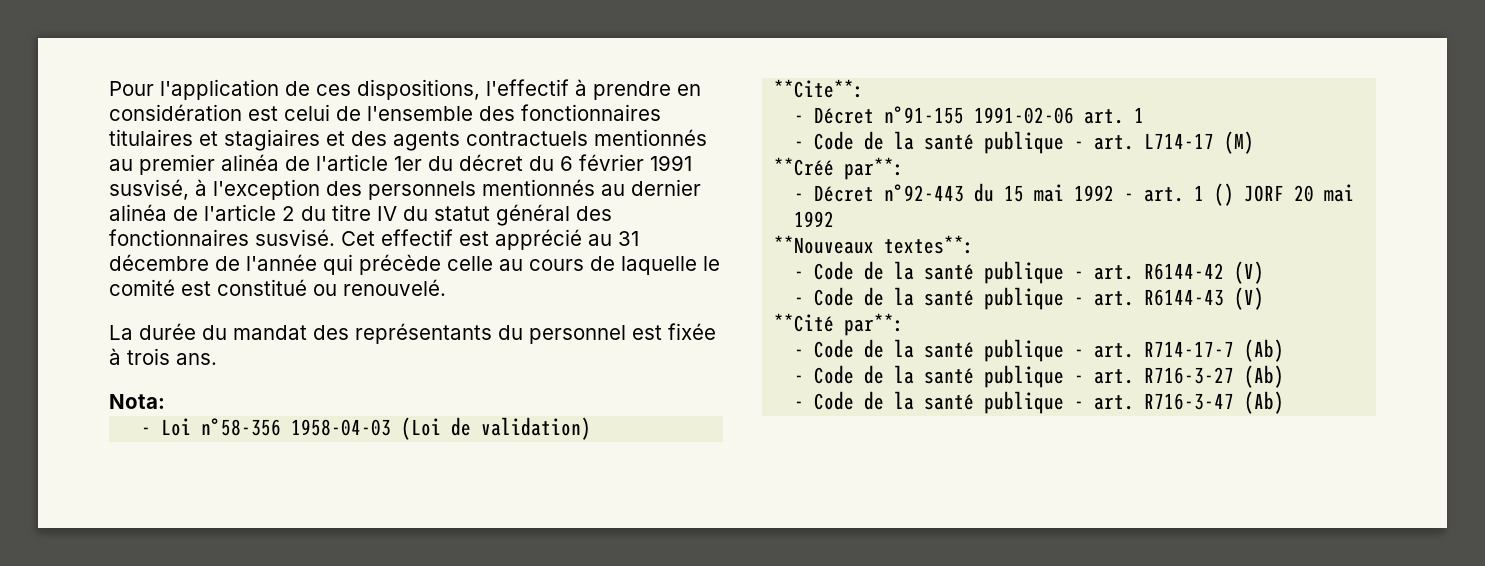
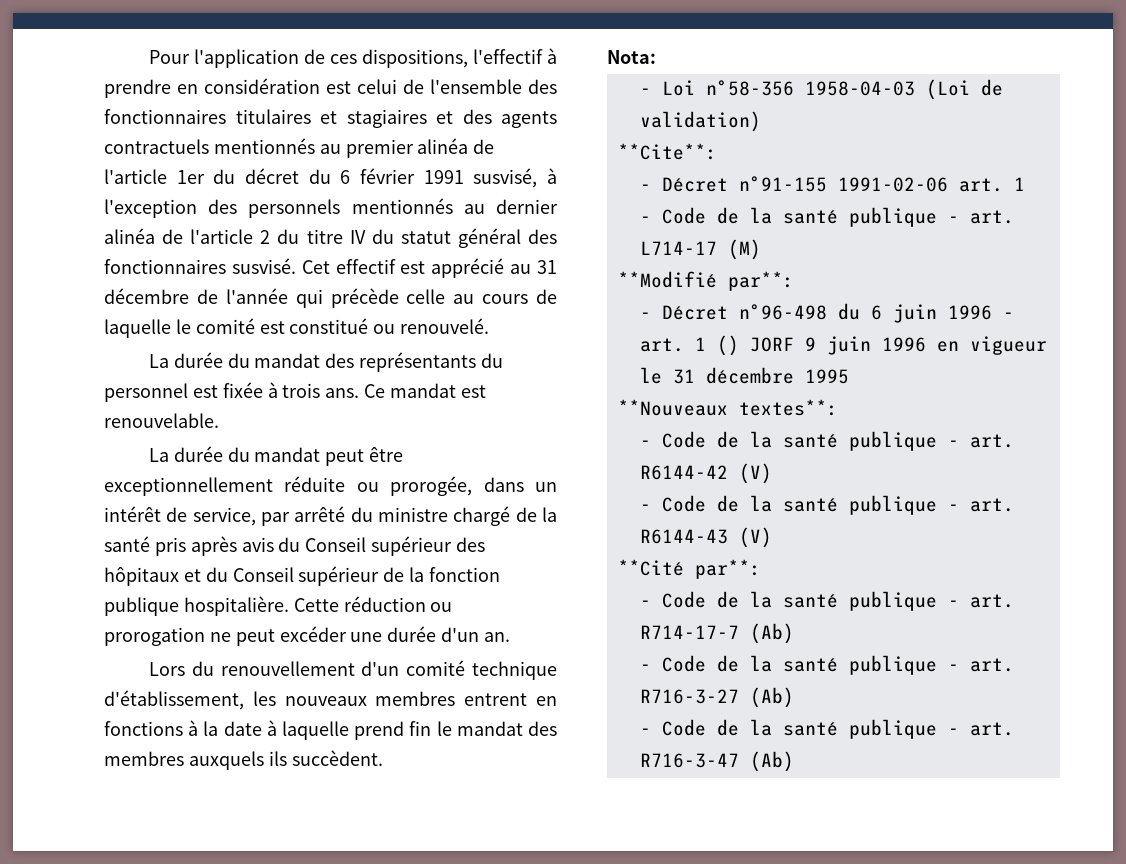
+ Ce mandat est renouvelable.
+ La durée du mandat peut être exceptionnellement réduite ou prorogée, dans un intérêt de service, par arrêté du ministre chargé de la santé pris après avis du Conseil supérieur des hôpitaux et du Conseil supérieur de la fonction publique hospitalière. Cette réduction ou prorogation ne peut excéder une durée d'un an.
+ Lors du renouvellement d'un comité technique d'établissement, les nouveaux membres entrent en fonctions à la date à laquelle prend fin le mandat des membres auxquels ils succèdent.
- **Créé par**:
+ **Modifié par**:
- - Décret n°92-443 du 15 mai 1992 - art. 1 () JORF 20 mai 1992
+ - Décret n°96-498 du 6 juin 1996 - art. 1 () JORF 9 juin 1996 en vigueur le 31 décembre 1995

